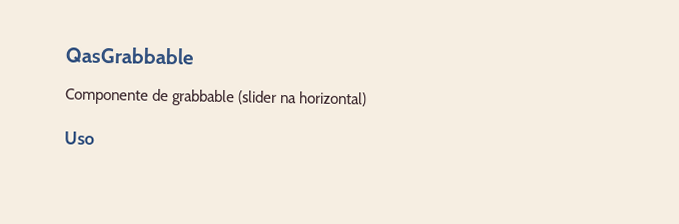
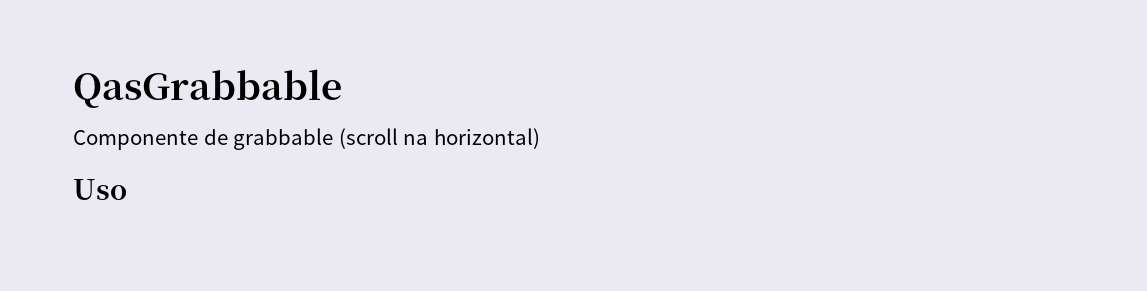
- Componente de grabbable (slider na horizontal)
+ Componente de grabbable (scroll na horizontal)

